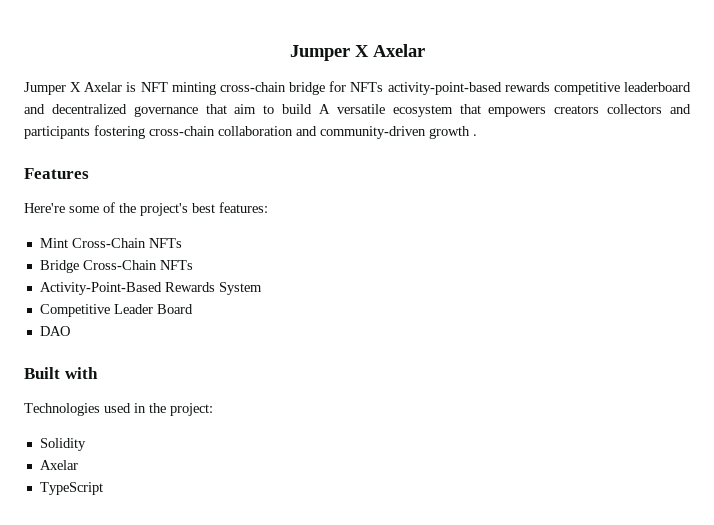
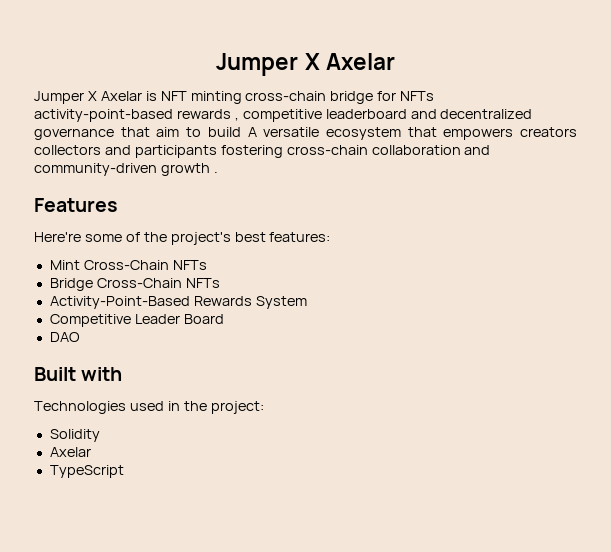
- Jumper X Axelar is NFT minting cross-chain bridge for NFTs activity-point-based rewards competitive leaderboard and decentralized governance that aim to build A versatile ecosystem that empowers creators collectors and participants fostering cross-chain collaboration and community-driven growth .
+ Jumper X Axelar is NFT minting cross-chain bridge for NFTs activity-point-based rewards , competitive leaderboard and decentralized governance that aim to build A versatile ecosystem that empowers creators collectors and participants fostering cross-chain collaboration and community-driven growth .

